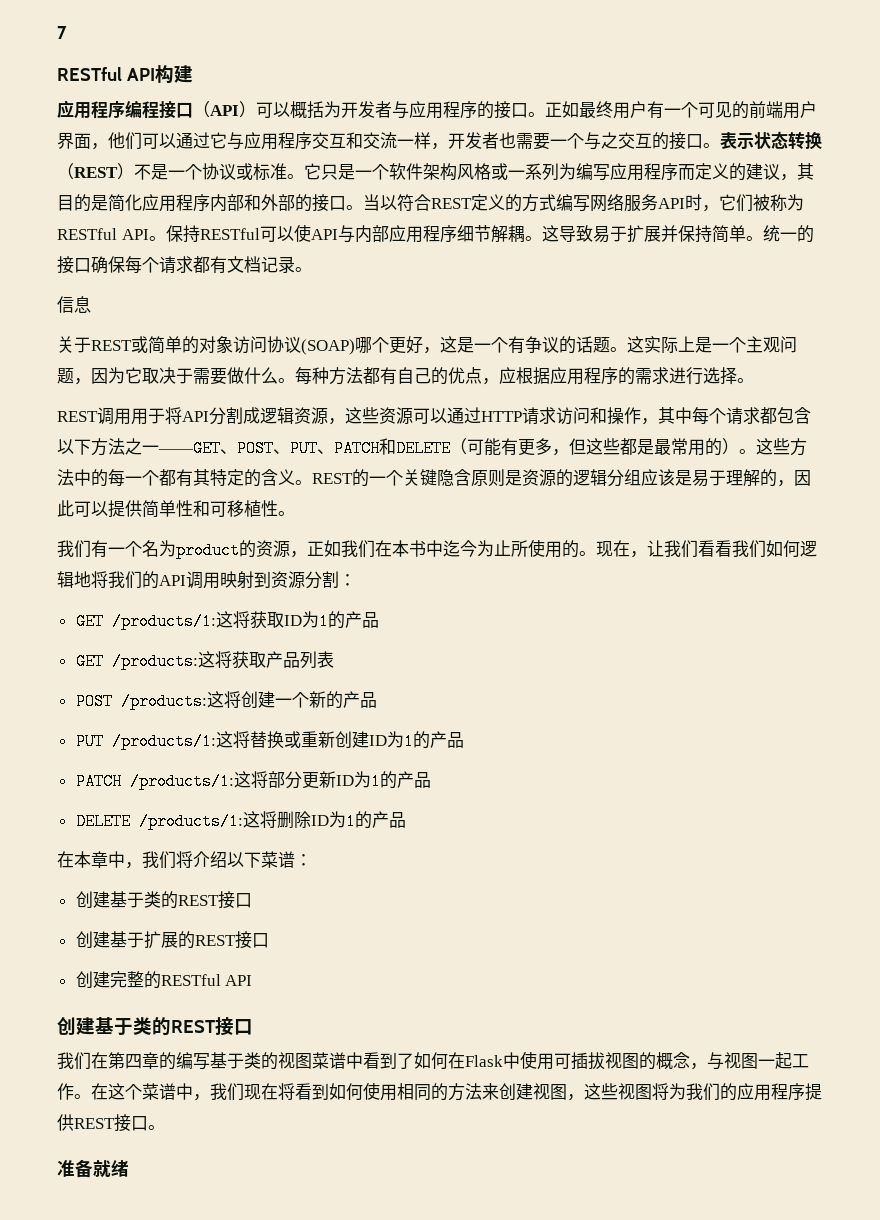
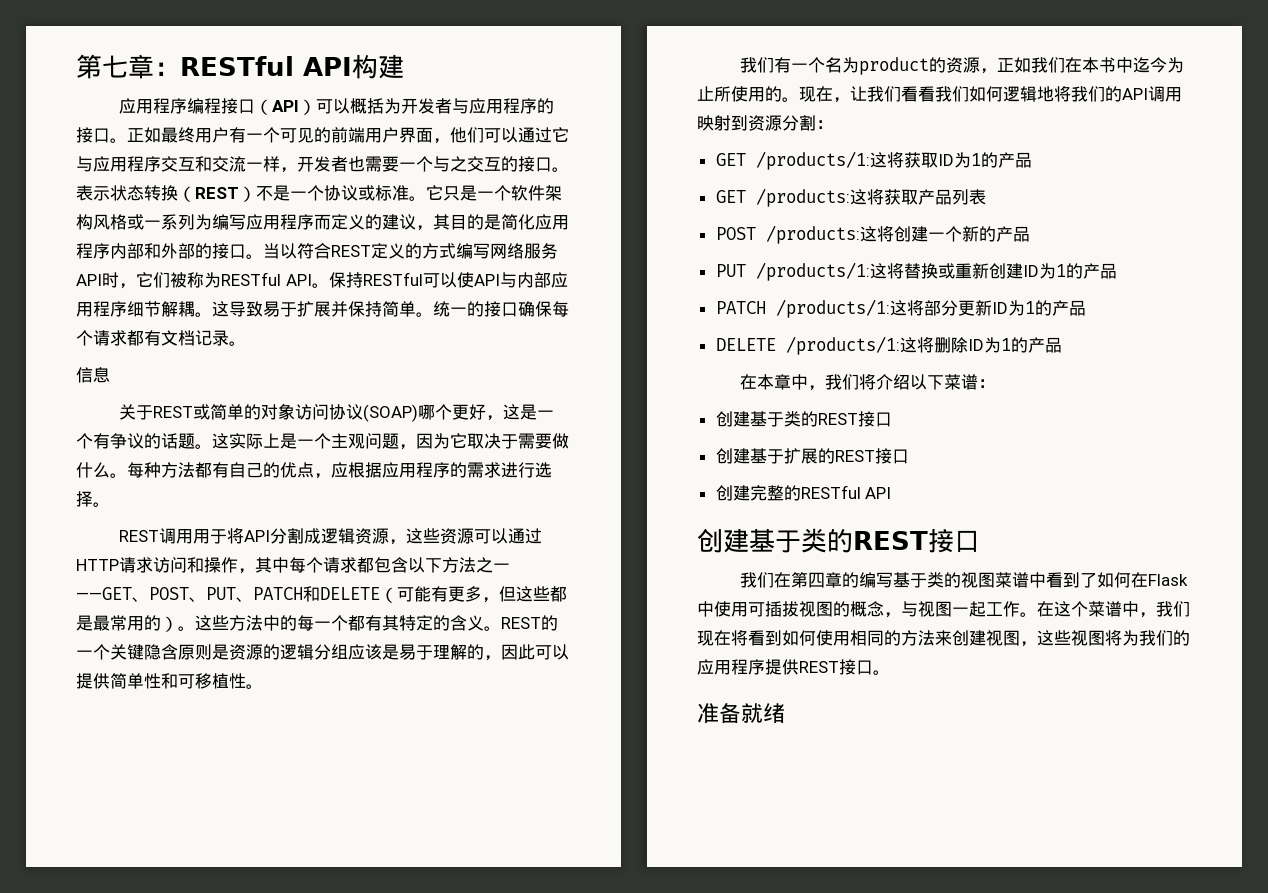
- 7
- RESTful API构建
+ 第七章：RESTful API构建

